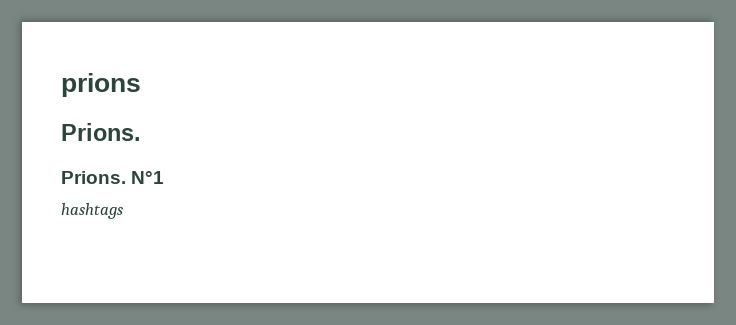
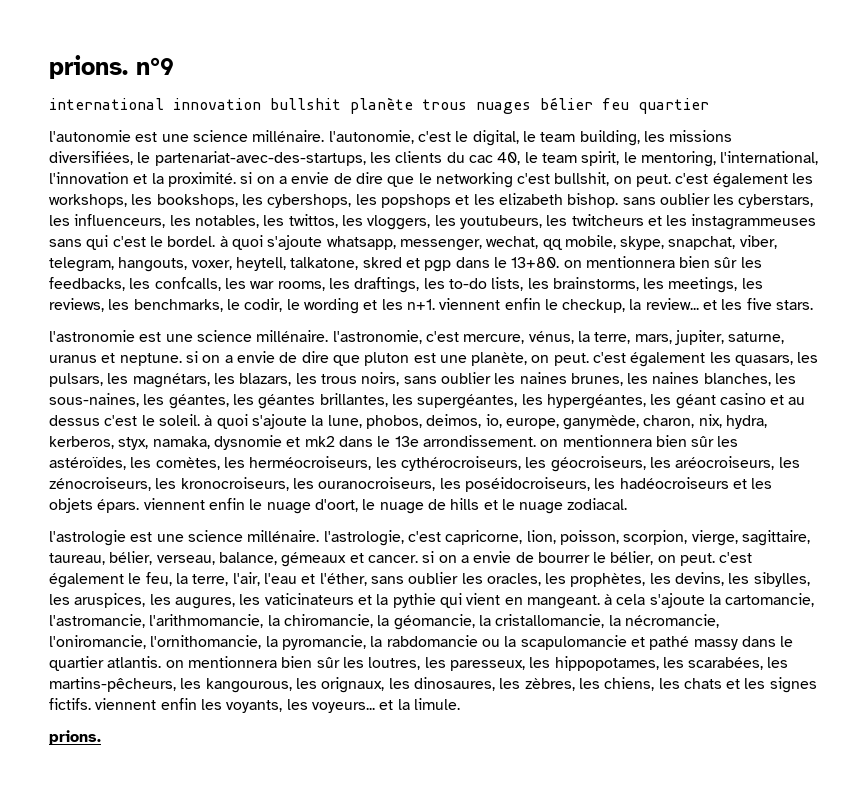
- prions
- Prions.
- Prions. N°1
- hashtags
+ prions. n°9
+ international innovation bullshit planète trous nuages bélier feu quartier
+ l'autonomie est une science millénaire. l'autonomie, c'est le digital, le team building, les missions diversifiées, le partenariat-avec-des-startups, les clients du cac 40, le team spirit, le mentoring, l'international, l'innovation et la proximité. si on a envie de dire que le networking c'est bullshit, on peut. c'est également les workshops, les bookshops, les cybershops, les popshops et les elizabeth bishop. sans oublier les cyberstars, les influenceurs, les notables, les twittos, les vloggers, les youtubeurs, les twitcheurs et les instagrammeuses sans qui c'est le bordel. à quoi s'ajoute whatsapp, messenger, wechat, qq mobile, skype, snapchat, viber, telegram, hangouts, voxer, heytell, talkatone, skred et pgp dans le 13+80. on mentionnera bien sûr les feedbacks, les confcalls, les war rooms, les draftings, les to-do lists, les brainstorms, les meetings, les reviews, les benchmarks, le codir, le wording et les n+1. viennent enfin le checkup, la review... et les five stars.
+ l'astronomie est une science millénaire. l'astronomie, c'est mercure, vénus, la terre, mars, jupiter, saturne, uranus et neptune. si on a envie de dire que pluton est une planète, on peut. c'est également les quasars, les pulsars, les magnétars, les blazars, les trous noirs, sans oublier les naines brunes, les naines blanches, les sous-naines, les géantes, les géantes brillantes, les supergéantes, les hypergéantes, les géant casino et au dessus c'est le soleil. à quoi s'ajoute la lune, phobos, deimos, io, europe, ganymède, charon, nix, hydra, kerberos, styx, namaka, dysnomie et mk2 dans le 13e arrondissement. on mentionnera bien sûr les astéroïdes, les comètes, les herméocroiseurs, les cythérocroiseurs, les géocroiseurs, les aréocroiseurs, les zénocroiseurs, les kronocroiseurs, les ouranocroiseurs, les poséidocroiseurs, les hadéocroiseurs et les objets épars. viennent enfin le nuage d'oort, le nuage de hills et le nuage zodiacal.
+ l'astrologie est une science millénaire. l'astrologie, c'est capricorne, lion, poisson, scorpion, vierge, sagittaire, taureau, bélier, verseau, balance, gémeaux et cancer. si on a envie de bourrer le bélier, on peut. c'est également le feu, la terre, l'air, l'eau et l'éther, sans oublier les oracles, les prophètes, les devins, les sibylles, les aruspices, les augures, les vaticinateurs et la pythie qui vient en mangeant. à cela s'ajoute la cartomancie, l'astromancie, l'arithmomancie, la chiromancie, la géomancie, la cristallomancie, la nécromancie, l'oniromancie, l'ornithomancie, la pyromancie, la rabdomancie ou la scapulomancie et pathé massy dans le quartier atlantis. on mentionnera bien sûr les loutres, les paresseux, les hippopotames, les scarabées, les martins-pêcheurs, les kangourous, les orignaux, les dinosaures, les zèbres, les chiens, les chats et les signes fictifs. viennent enfin les voyants, les voyeurs... et la limule.
+ prions.

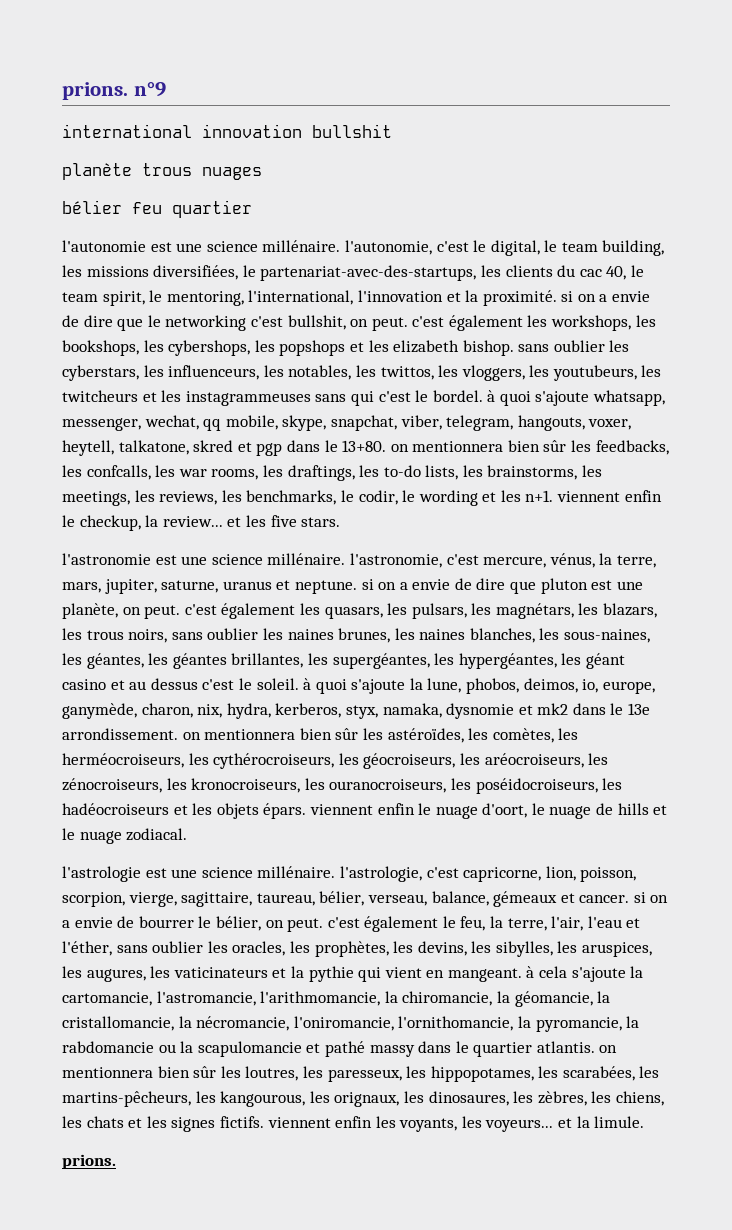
- international innovation bullshit planète trous nuages bélier feu quartier
+ international innovation bullshit
+ planète trous nuages
+ bélier feu quartier

